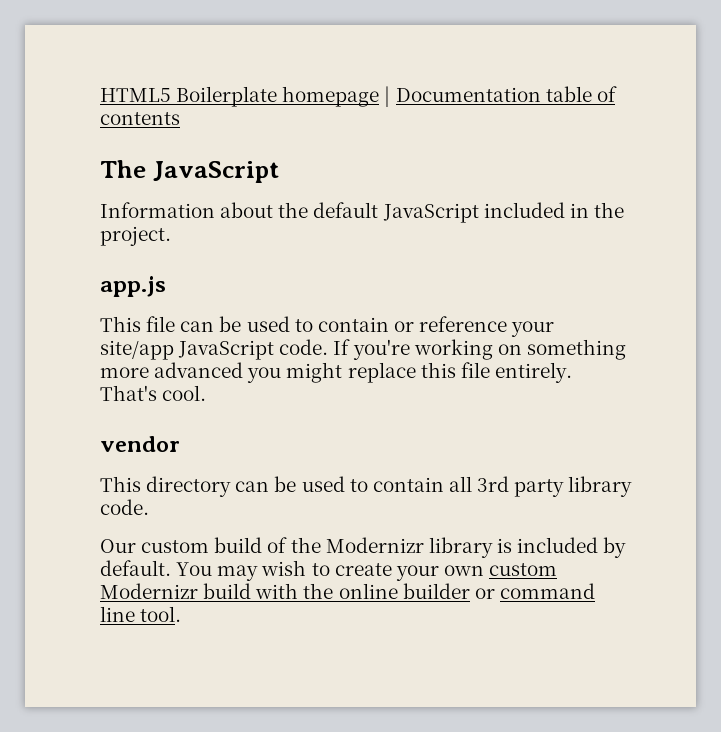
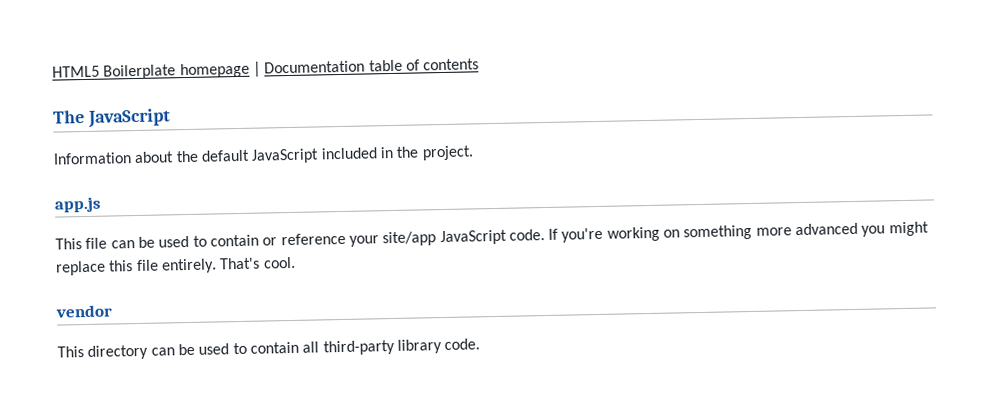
- This directory can be used to contain all 3rd party library code.
+ This directory can be used to contain all third-party library code.
- Our custom build of the Modernizr library is included by default. You may wish to create your own custom Modernizr build with the online builder or command line tool.

